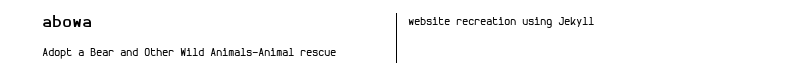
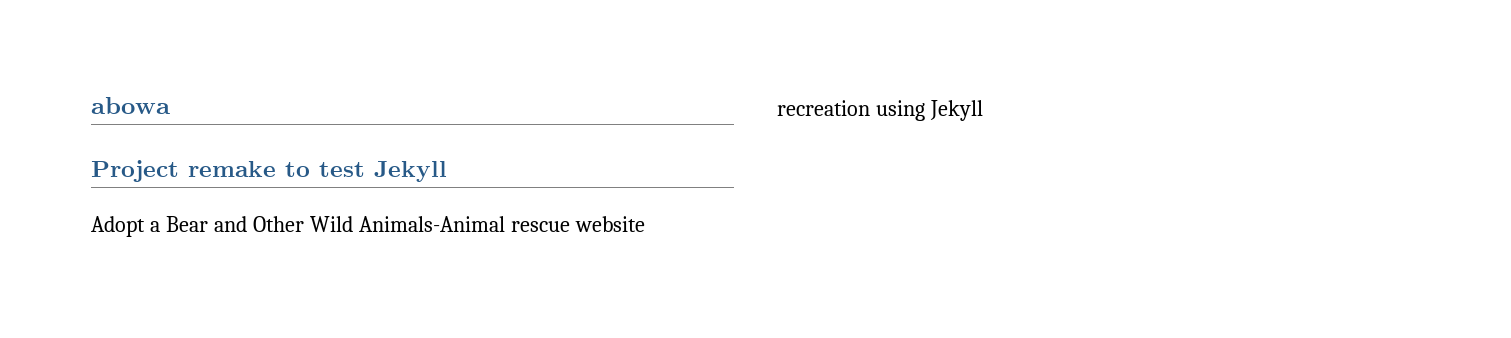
+ Project remake to test Jekyll

